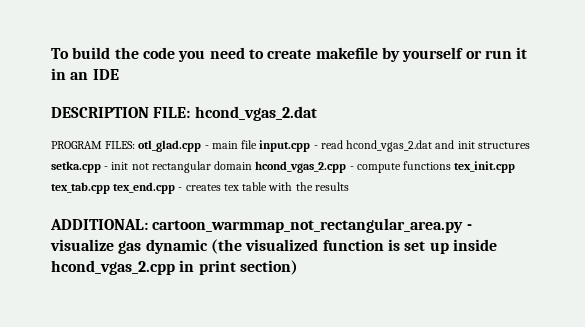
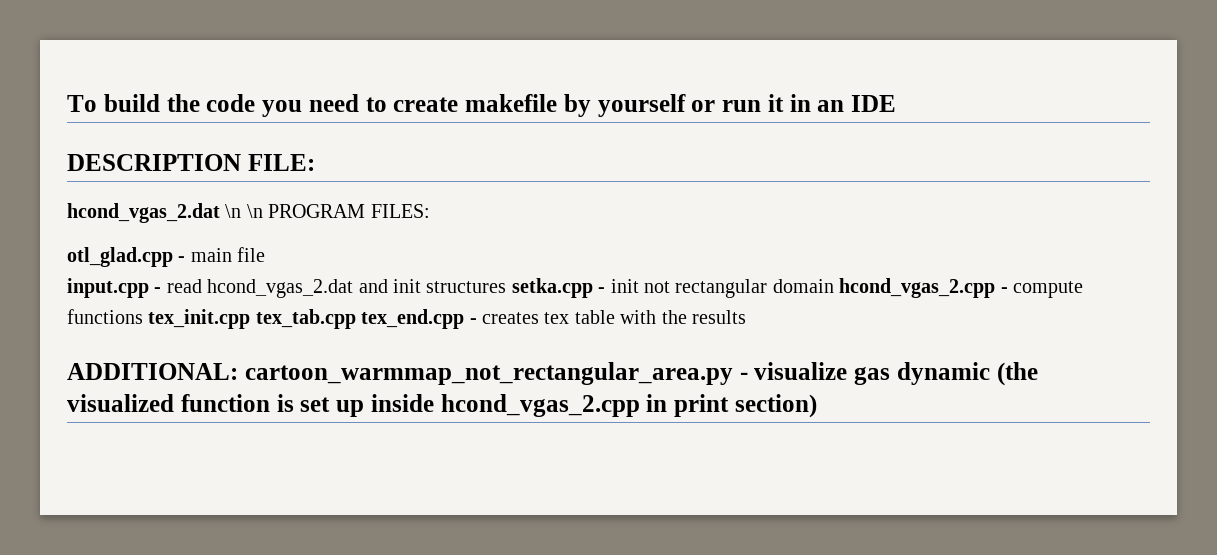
- DESCRIPTION FILE: hcond_vgas_2.dat
- PROGRAM FILES: otl_glad.cpp - main file input.cpp - read hcond_vgas_2.dat and init structures setka.cpp - init not rectangular domain hcond_vgas_2.cpp - compute functions tex_init.cpp tex_tab.cpp tex_end.cpp - creates tex table with the results
+ DESCRIPTION FILE:
+ hcond_vgas_2.dat \n \n PROGRAM FILES:
+ otl_glad.cpp - main file
+ input.cpp - read hcond_vgas_2.dat and init structures setka.cpp - init not rectangular domain hcond_vgas_2.cpp - compute functions tex_init.cpp tex_tab.cpp tex_end.cpp - creates tex table with the results

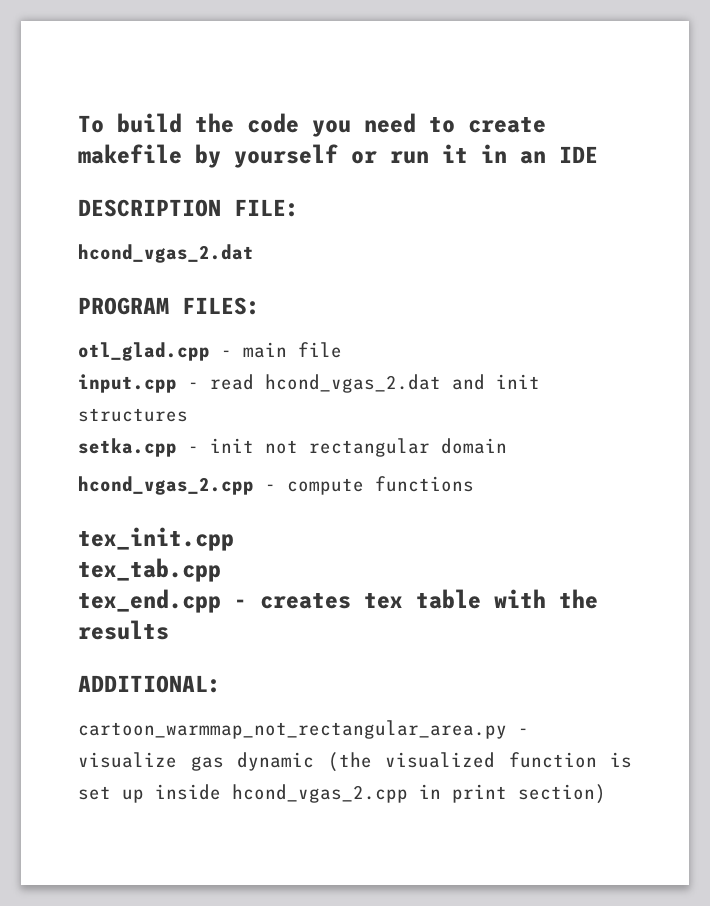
  DESCRIPTION FILE:
- hcond_vgas_2.dat \n \n PROGRAM FILES:
+ hcond_vgas_2.dat
+ PROGRAM FILES:
- input.cpp - read hcond_vgas_2.dat and init structures setka.cpp - init not rectangular domain hcond_vgas_2.cpp - compute functions tex_init.cpp tex_tab.cpp tex_end.cpp - creates tex table with the results
+ input.cpp - read hcond_vgas_2.dat and init structures
+ setka.cpp - init not rectangular domain
+ hcond_vgas_2.cpp - compute functions
+ tex_init.cpp
+ tex_tab.cpp
+ tex_end.cpp - creates tex table with the results
- ADDITIONAL: cartoon_warmmap_not_rectangular_area.py - visualize gas dynamic (the visualized function is set up inside hcond_vgas_2.cpp in print section)
+ ADDITIONAL:
+ cartoon_warmmap_not_rectangular_area.py - visualize gas dynamic (the visualized function is set up inside hcond_vgas_2.cpp in print section)

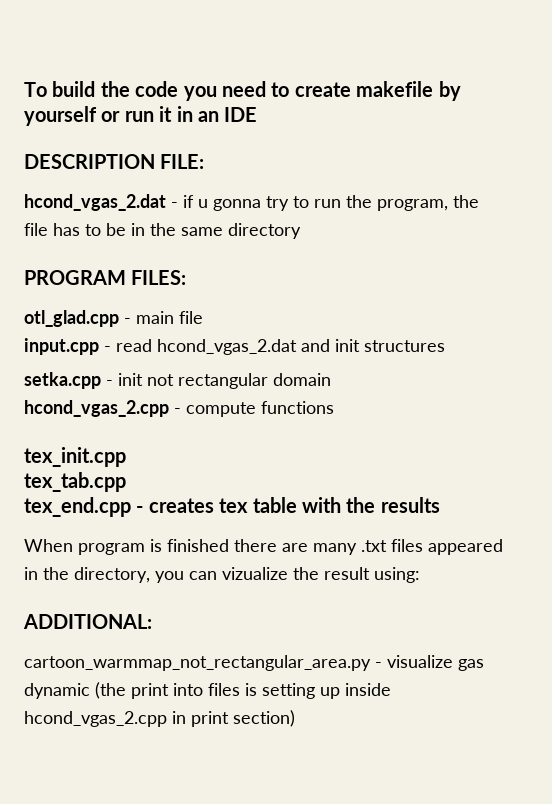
  DESCRIPTION FILE:
- hcond_vgas_2.dat
+ hcond_vgas_2.dat - if u gonna try to run the program, the file has to be in the same directory
+ When program is finished there are many .txt files appeared in the directory, you can vizualize the result using:
- cartoon_warmmap_not_rectangular_area.py - visualize gas dynamic (the visualized function is set up inside hcond_vgas_2.cpp in print section)
+ cartoon_warmmap_not_rectangular_area.py - visualize gas dynamic (the print into files is setting up inside hcond_vgas_2.cpp in print section)

